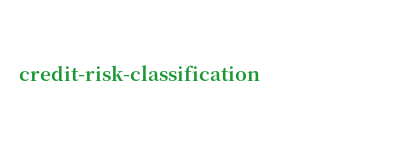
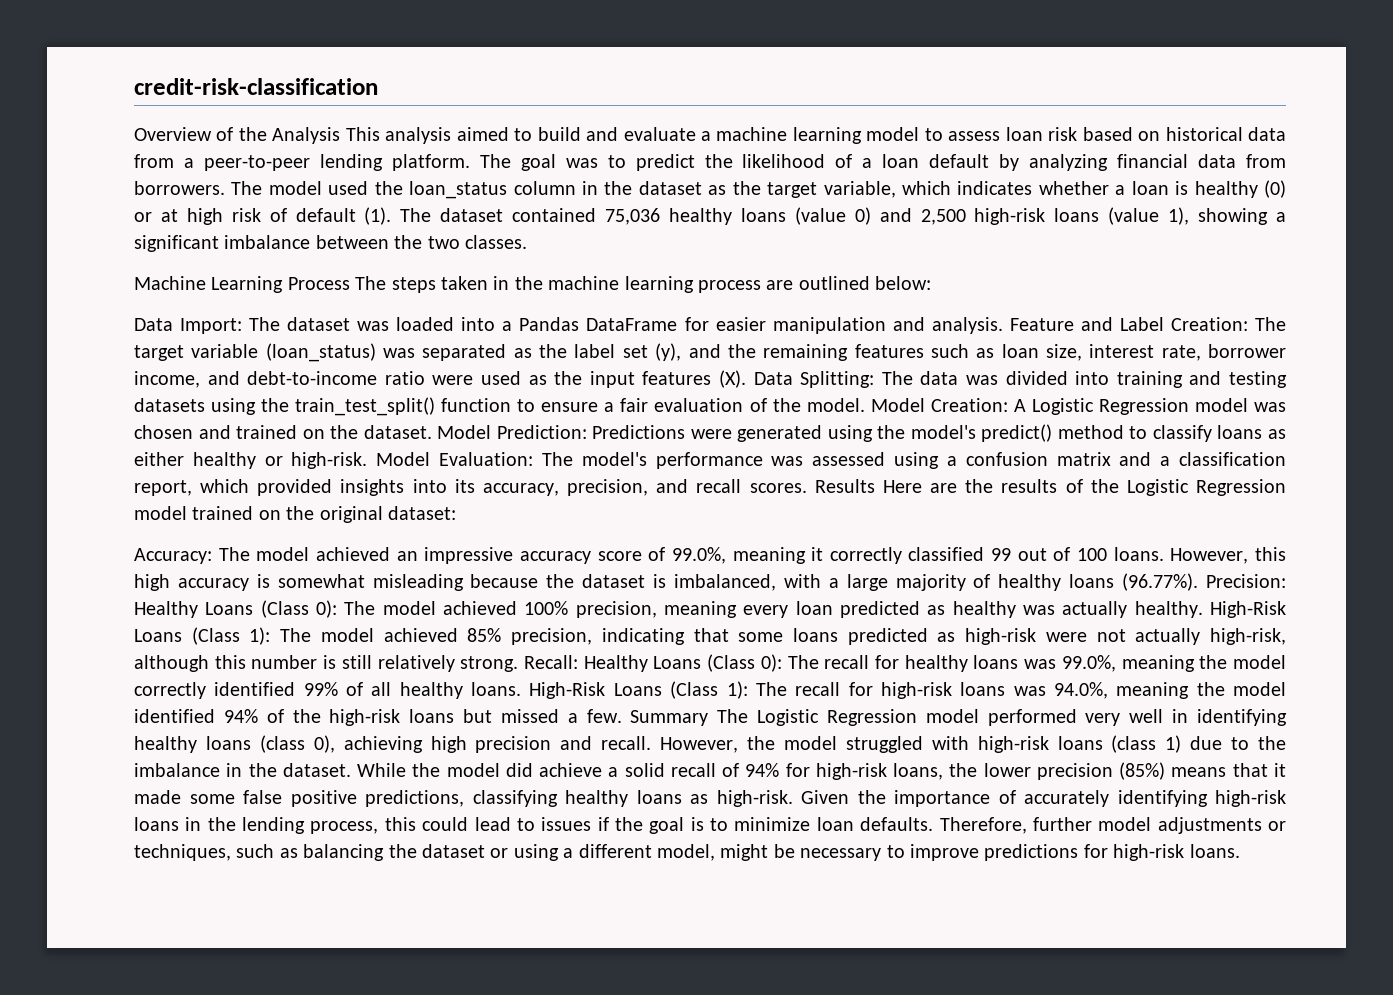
+ Overview of the Analysis This analysis aimed to build and evaluate a machine learning model to assess loan risk based on historical data from a peer-to-peer lending platform. The goal was to predict the likelihood of a loan default by analyzing financial data from borrowers. The model used the loan_status column in the dataset as the target variable, which indicates whether a loan is healthy (0) or at high risk of default (1). The dataset contained 75,036 healthy loans (value 0) and 2,500 high-risk loans (value 1), showing a significant imbalance between the two classes.
+ Machine Learning Process The steps taken in the machine learning process are outlined below:
+ Data Import: The dataset was loaded into a Pandas DataFrame for easier manipulation and analysis. Feature and Label Creation: The target variable (loan_status) was separated as the label set (y), and the remaining features such as loan size, interest rate, borrower income, and debt-to-income ratio were used as the input features (X). Data Splitting: The data was divided into training and testing datasets using the train_test_split() function to ensure a fair evaluation of the model. Model Creation: A Logistic Regression model was chosen and trained on the dataset. Model Prediction: Predictions were generated using the model's predict() method to classify loans as either healthy or high-risk. Model Evaluation: The model's performance was assessed using a confusion matrix and a classification report, which provided insights into its accuracy, precision, and recall scores. Results Here are the results of the Logistic Regression model trained on the original dataset:
+ Accuracy: The model achieved an impressive accuracy score of 99.0%, meaning it correctly classified 99 out of 100 loans. However, this high accuracy is somewhat misleading because the dataset is imbalanced, with a large majority of healthy loans (96.77%). Precision: Healthy Loans (Class 0): The model achieved 100% precision, meaning every loan predicted as healthy was actually healthy. High-Risk Loans (Class 1): The model achieved 85% precision, indicating that some loans predicted as high-risk were not actually high-risk, although this number is still relatively strong. Recall: Healthy Loans (Class 0): The recall for healthy loans was 99.0%, meaning the model correctly identified 99% of all healthy loans. High-Risk Loans (Class 1): The recall for high-risk loans was 94.0%, meaning the model identified 94% of the high-risk loans but missed a few. Summary The Logistic Regression model performed very well in identifying healthy loans (class 0), achieving high precision and recall. However, the model struggled with high-risk loans (class 1) due to the imbalance in the dataset. While the model did achieve a solid recall of 94% for high-risk loans, the lower precision (85%) means that it made some false positive predictions, classifying healthy loans as high-risk. Given the importance of accurately identifying high-risk loans in the lending process, this could lead to issues if the goal is to minimize loan defaults. Therefore, further model adjustments or techniques, such as balancing the dataset or using a different model, might be necessary to improve predictions for high-risk loans.

